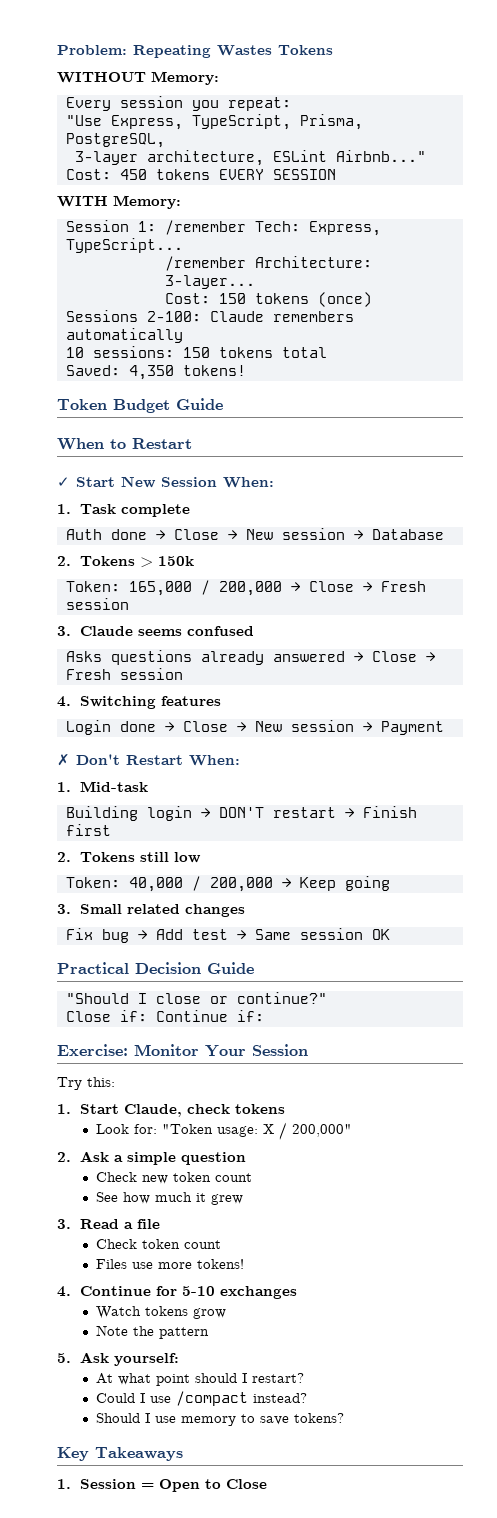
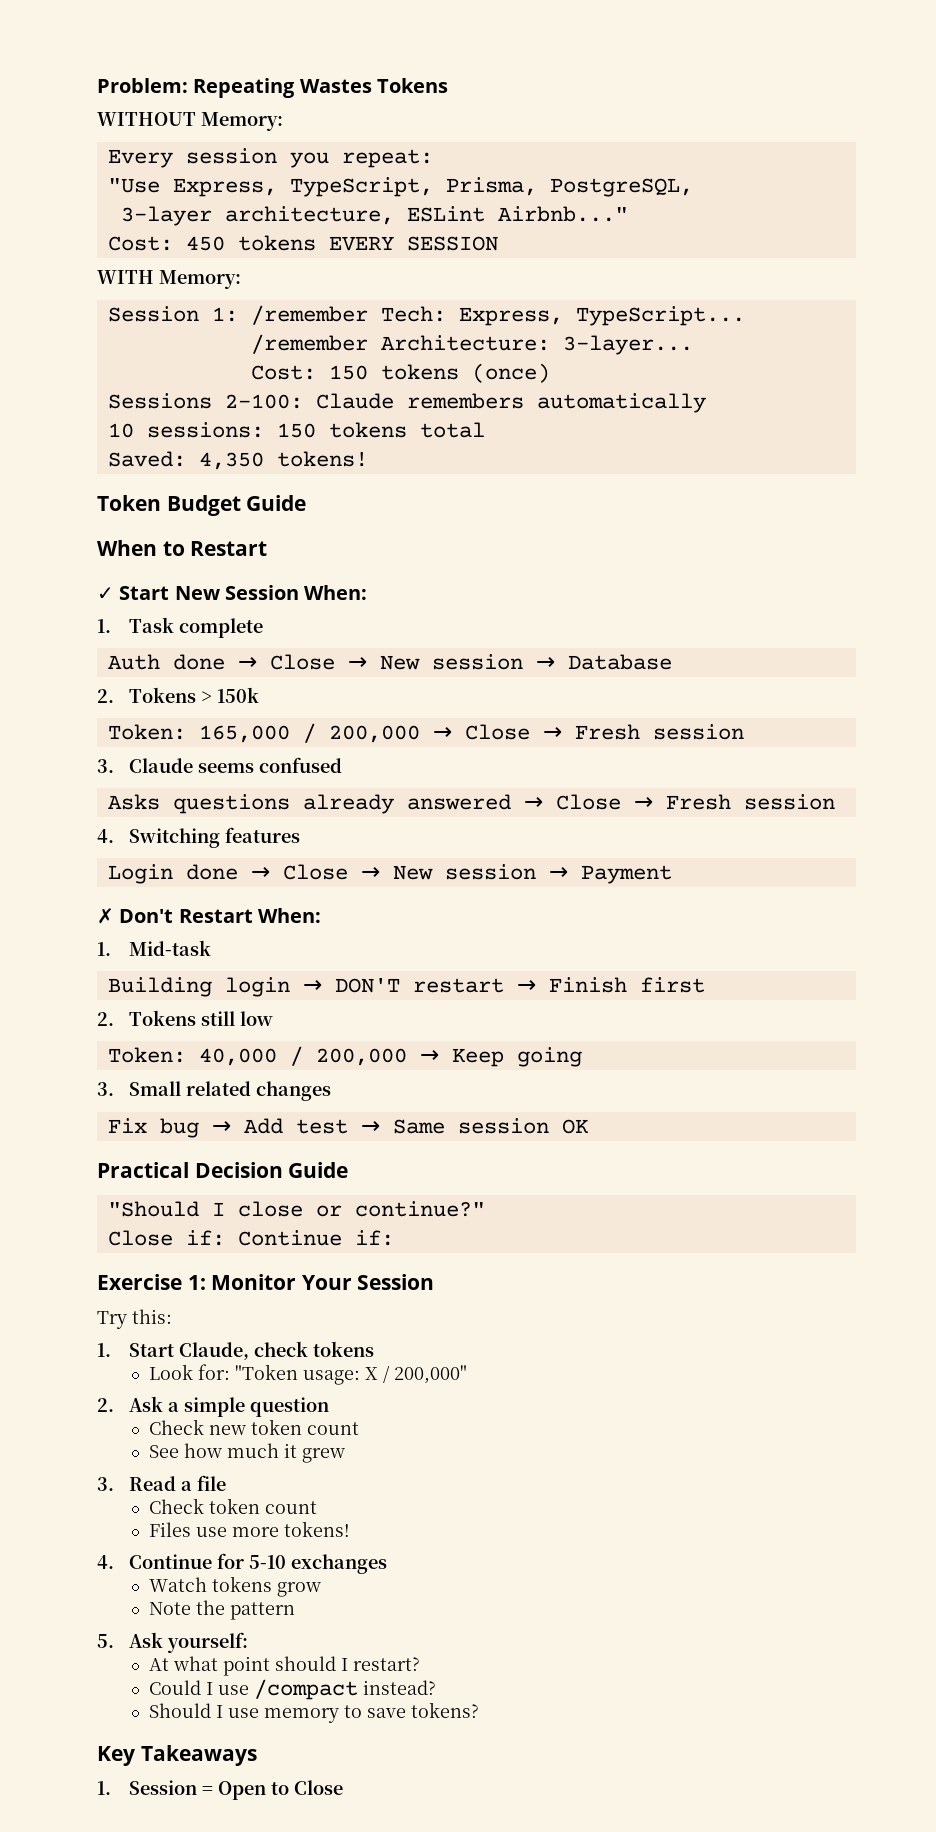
- Exercise: Monitor Your Session
+ Exercise 1: Monitor Your Session

